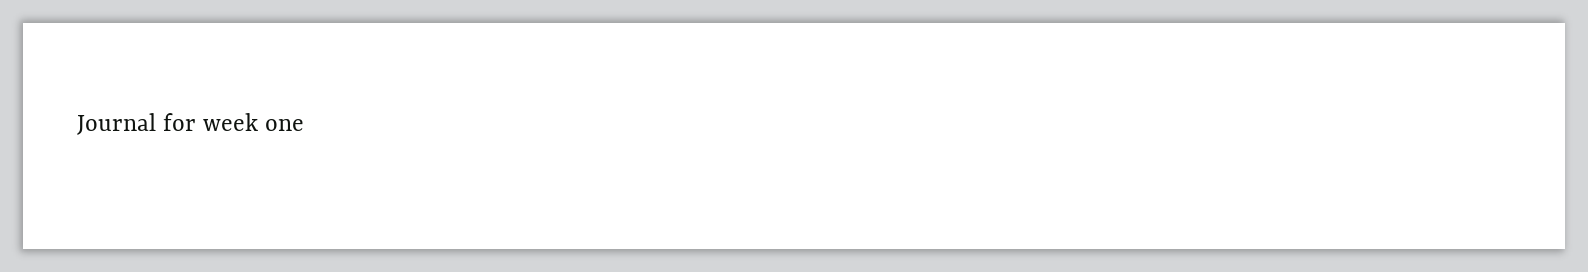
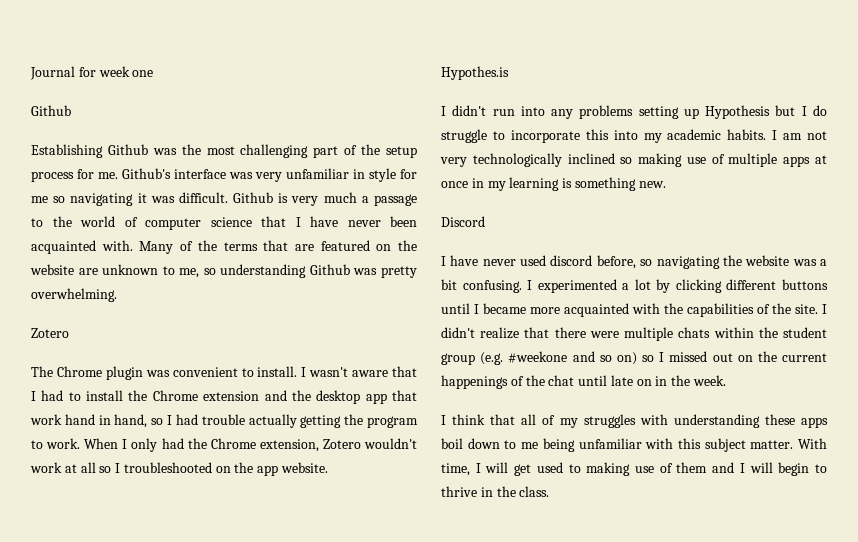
  Journal for week one
+ Github
+ Establishing Github was the most challenging part of the setup process for me. Github's interface was very unfamiliar in style for me so navigating it was difficult. Github is very much a passage to the world of computer science that I have never been acquainted with. Many of the terms that are featured on the website are unknown to me, so understanding Github was pretty overwhelming.
+ Zotero
+ The Chrome plugin was convenient to install. I wasn't aware that I had to install the Chrome extension and the desktop app that work hand in hand, so I had trouble actually getting the program to work. When I only had the Chrome extension, Zotero wouldn't work at all so I troubleshooted on the app website.
+ Hypothes.is
+ I didn't run into any problems setting up Hypothesis but I do struggle to incorporate this into my academic habits. I am not very technologically inclined so making use of multiple apps at once in my learning is something new.
+ Discord
+ I have never used discord before, so navigating the website was a bit confusing. I experimented a lot by clicking different buttons until I became more acquainted with the capabilities of the site. I didn't realize that there were multiple chats within the student group (e.g. #weekone and so on) so I missed out on the current happenings of the chat until late on in the week.
+ I think that all of my struggles with understanding these apps boil down to me being unfamiliar with this subject matter. With time, I will get used to making use of them and I will begin to thrive in the class.

